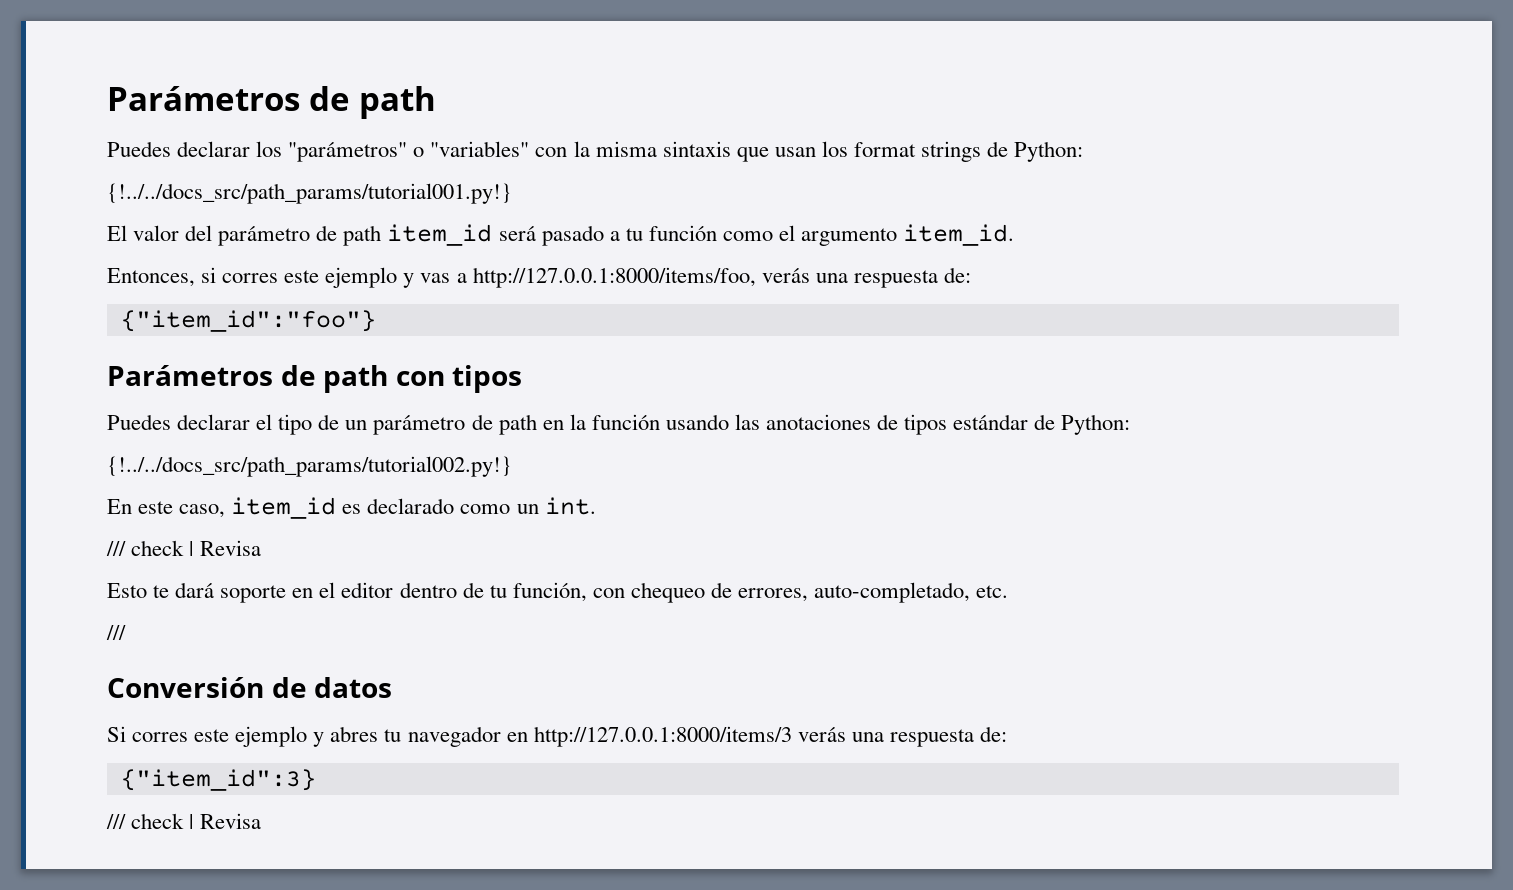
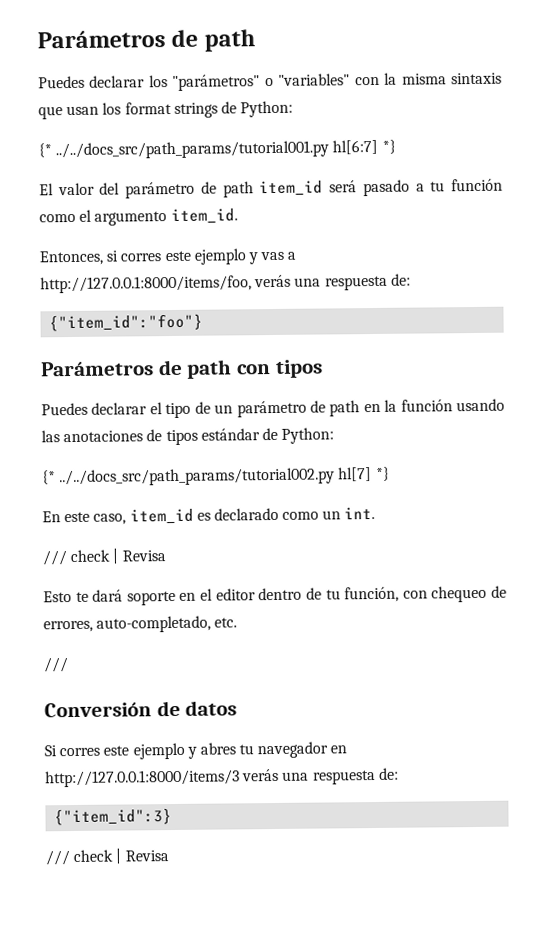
- {!../../docs_src/path_params/tutorial001.py!}
+ {* ../../docs_src/path_params/tutorial001.py hl[6:7] *}
- {!../../docs_src/path_params/tutorial002.py!}
+ {* ../../docs_src/path_params/tutorial002.py hl[7] *}

